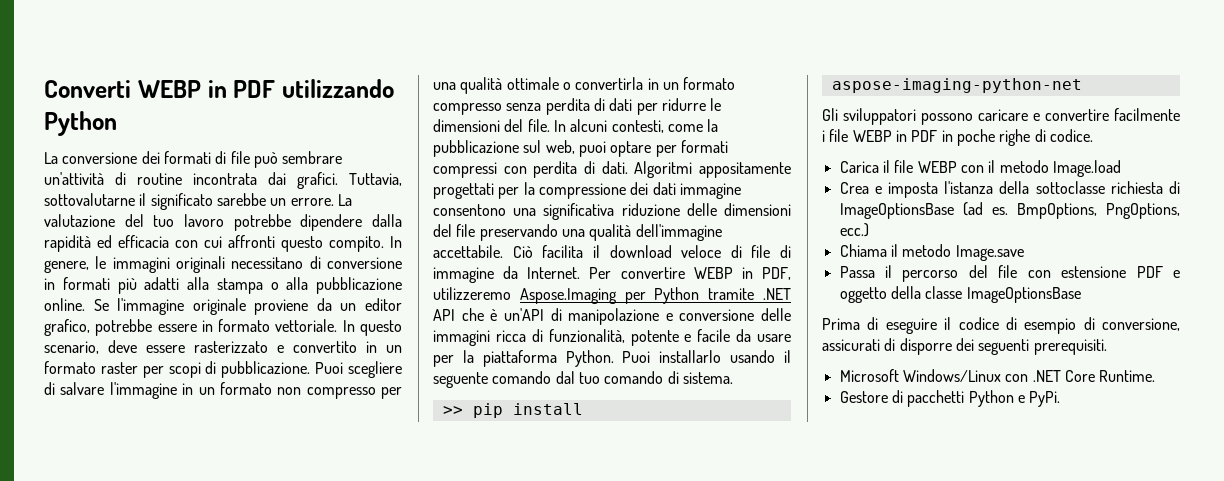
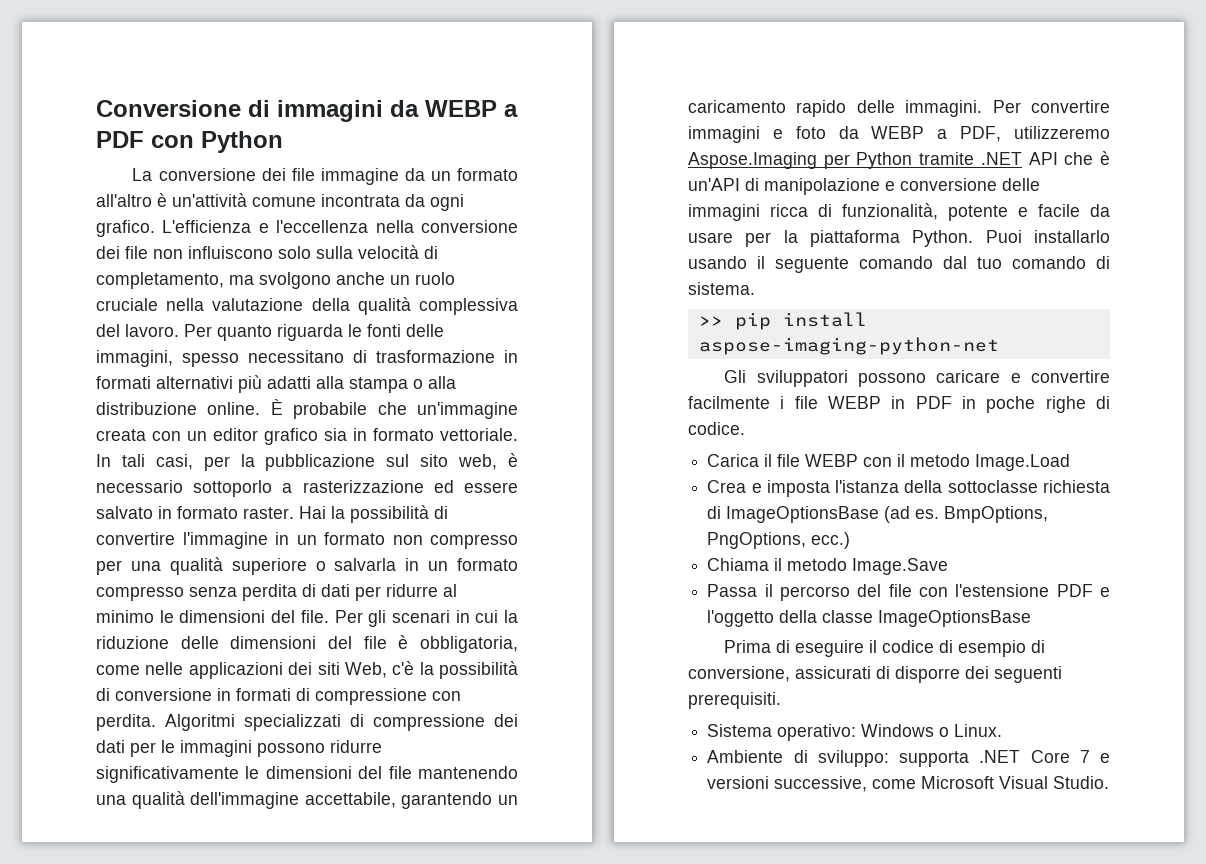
- Converti WEBP in PDF utilizzando Python
- La conversione dei formati di file può sembrare un'attività di routine incontrata dai grafici. Tuttavia, sottovalutarne il significato sarebbe un errore. La valutazione del tuo lavoro potrebbe dipendere dalla rapidità ed efficacia con cui affronti questo compito. In genere, le immagini originali necessitano di conversione in formati più adatti alla stampa o alla pubblicazione online. Se l'immagine originale proviene da un editor grafico, potrebbe essere in formato vettoriale. In questo scenario, deve essere rasterizzato e convertito in un formato raster per scopi di pubblicazione. Puoi scegliere di salvare l'immagine in un formato non compresso per una qualità ottimale o convertirla in un formato compresso senza perdita di dati per ridurre le dimensioni del file.
+ Conversione di immagini da WEBP a PDF con Python
+ La conversione dei file immagine da un formato all'altro è un'attività comune incontrata da ogni grafico. L'efficienza e l'eccellenza nella conversione dei file non influiscono solo sulla velocità di completamento, ma svolgono anche un ruolo cruciale nella valutazione della qualità complessiva del lavoro. Per quanto riguarda le fonti delle immagini, spesso necessitano di trasformazione in formati alternativi più adatti alla stampa o alla distribuzione online. È probabile che un'immagine creata con un editor grafico sia in formato vettoriale. In tali casi, per la pubblicazione sul sito web, è necessario sottoporlo a rasterizzazione ed essere salvato in formato raster. Hai la possibilità di convertire l'immagine in un formato non compresso per una qualità superiore o salvarla in un formato compresso senza perdita di dati per ridurre al minimo le dimensioni del file.
- In alcuni contesti, come la pubblicazione sul web, puoi optare per formati compressi con perdita di dati. Algoritmi appositamente progettati per la compressione dei dati immagine consentono una significativa riduzione delle dimensioni del file preservando una qualità dell'immagine accettabile. Ciò facilita il download veloce di file di immagine da Internet. Per convertire WEBP in PDF, utilizzeremo Aspose.Imaging per Python tramite .NET API che è un'API di manipolazione e conversione delle immagini ricca di funzionalità, potente e facile da usare per la piattaforma Python.
+ Per gli scenari in cui la riduzione delle dimensioni del file è obbligatoria, come nelle applicazioni dei siti Web, c'è la possibilità di conversione in formati di compressione con perdita. Algoritmi specializzati di compressione dei dati per le immagini possono ridurre significativamente le dimensioni del file mantenendo una qualità dell'immagine accettabile, garantendo un caricamento rapido delle immagini. Per convertire immagini e foto da WEBP a PDF, utilizzeremo Aspose.Imaging per Python tramite .NET API che è un'API di manipolazione e conversione delle immagini ricca di funzionalità, potente e facile da usare per la piattaforma Python.
- Carica il file WEBP con il metodo Image.load
+ Carica il file WEBP con il metodo Image.Load
- Chiama il metodo Image.save
+ Chiama il metodo Image.Save
- Passa il percorso del file con estensione PDF e oggetto della classe ImageOptionsBase
+ Passa il percorso del file con l'estensione PDF e l'oggetto della classe ImageOptionsBase
- Microsoft Windows/Linux con .NET Core Runtime.
- Gestore di pacchetti Python e PyPi.
+ Sistema operativo: Windows o Linux.
+ Ambiente di sviluppo: supporta .NET Core 7 e versioni successive, come Microsoft Visual Studio.

